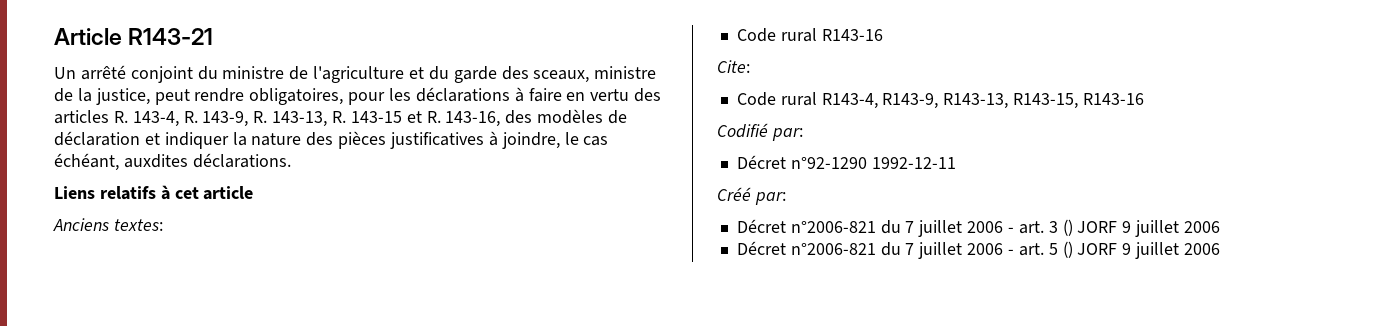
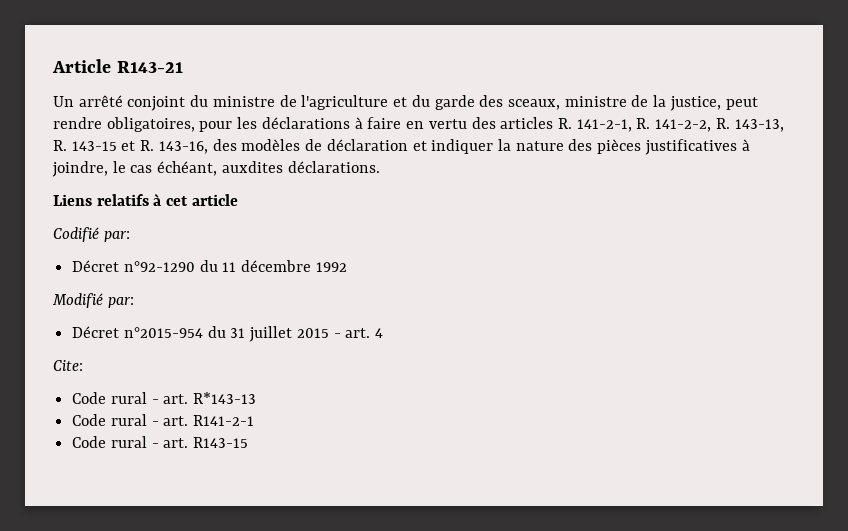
- Un arrêté conjoint du ministre de l'agriculture et du garde des sceaux, ministre de la justice, peut rendre obligatoires, pour les déclarations à faire en vertu des articles R. 143-4, R. 143-9, R. 143-13, R. 143-15 et R. 143-16, des modèles de déclaration et indiquer la nature des pièces justificatives à joindre, le cas échéant, auxdites déclarations.
+ Un arrêté conjoint du ministre de l'agriculture et du garde des sceaux, ministre de la justice, peut rendre obligatoires, pour les déclarations à faire en vertu des articles R. 141-2-1, R. 141-2-2, R. 143-13, R. 143-15 et R. 143-16, des modèles de déclaration et indiquer la nature des pièces justificatives à joindre, le cas échéant, auxdites déclarations.
- Anciens textes:
- Code rural R143-16
+ Codifié par:
+ Décret n°92-1290 du 11 décembre 1992
+ Modifié par:
+ Décret n°2015-954 du 31 juillet 2015 - art. 4
  Cite:
- Code rural R143-4, R143-9, R143-13, R143-15, R143-16
- Codifié par:
- Décret n°92-1290 1992-12-11
- Créé par:
- Décret n°2006-821 du 7 juillet 2006 - art. 3 () JORF 9 juillet 2006
- Décret n°2006-821 du 7 juillet 2006 - art. 5 () JORF 9 juillet 2006
+ Code rural - art. R*143-13
+ Code rural - art. R141-2-1
+ Code rural - art. R143-15

